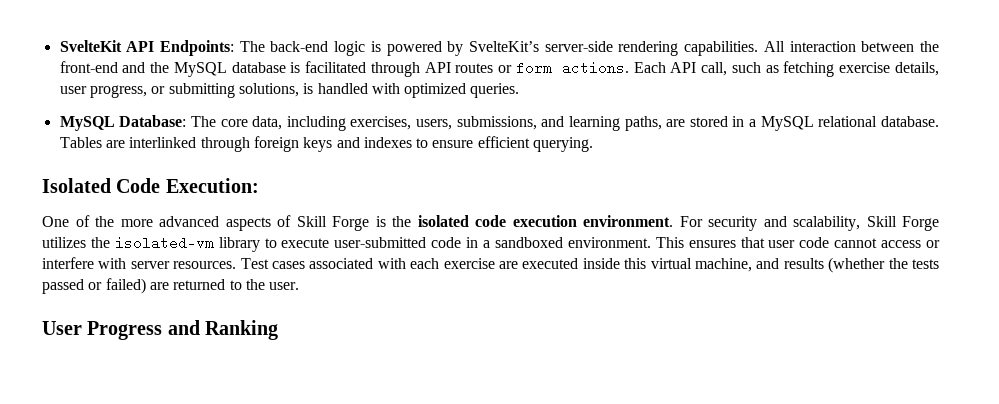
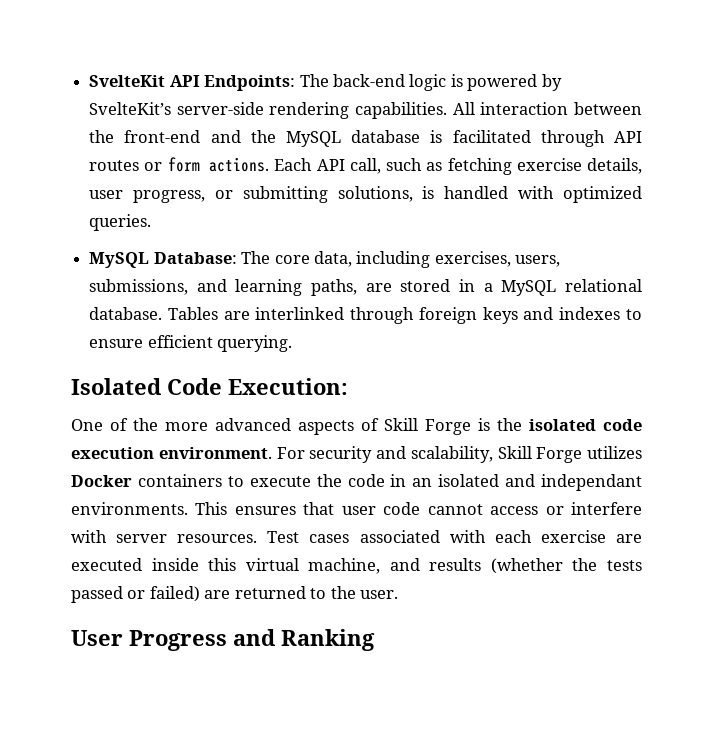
- For security and scalability, Skill Forge utilizes the isolated-vm library to execute user-submitted code in a sandboxed environment.
+ For security and scalability, Skill Forge utilizes Docker containers to execute the code in an isolated and independant environments.

